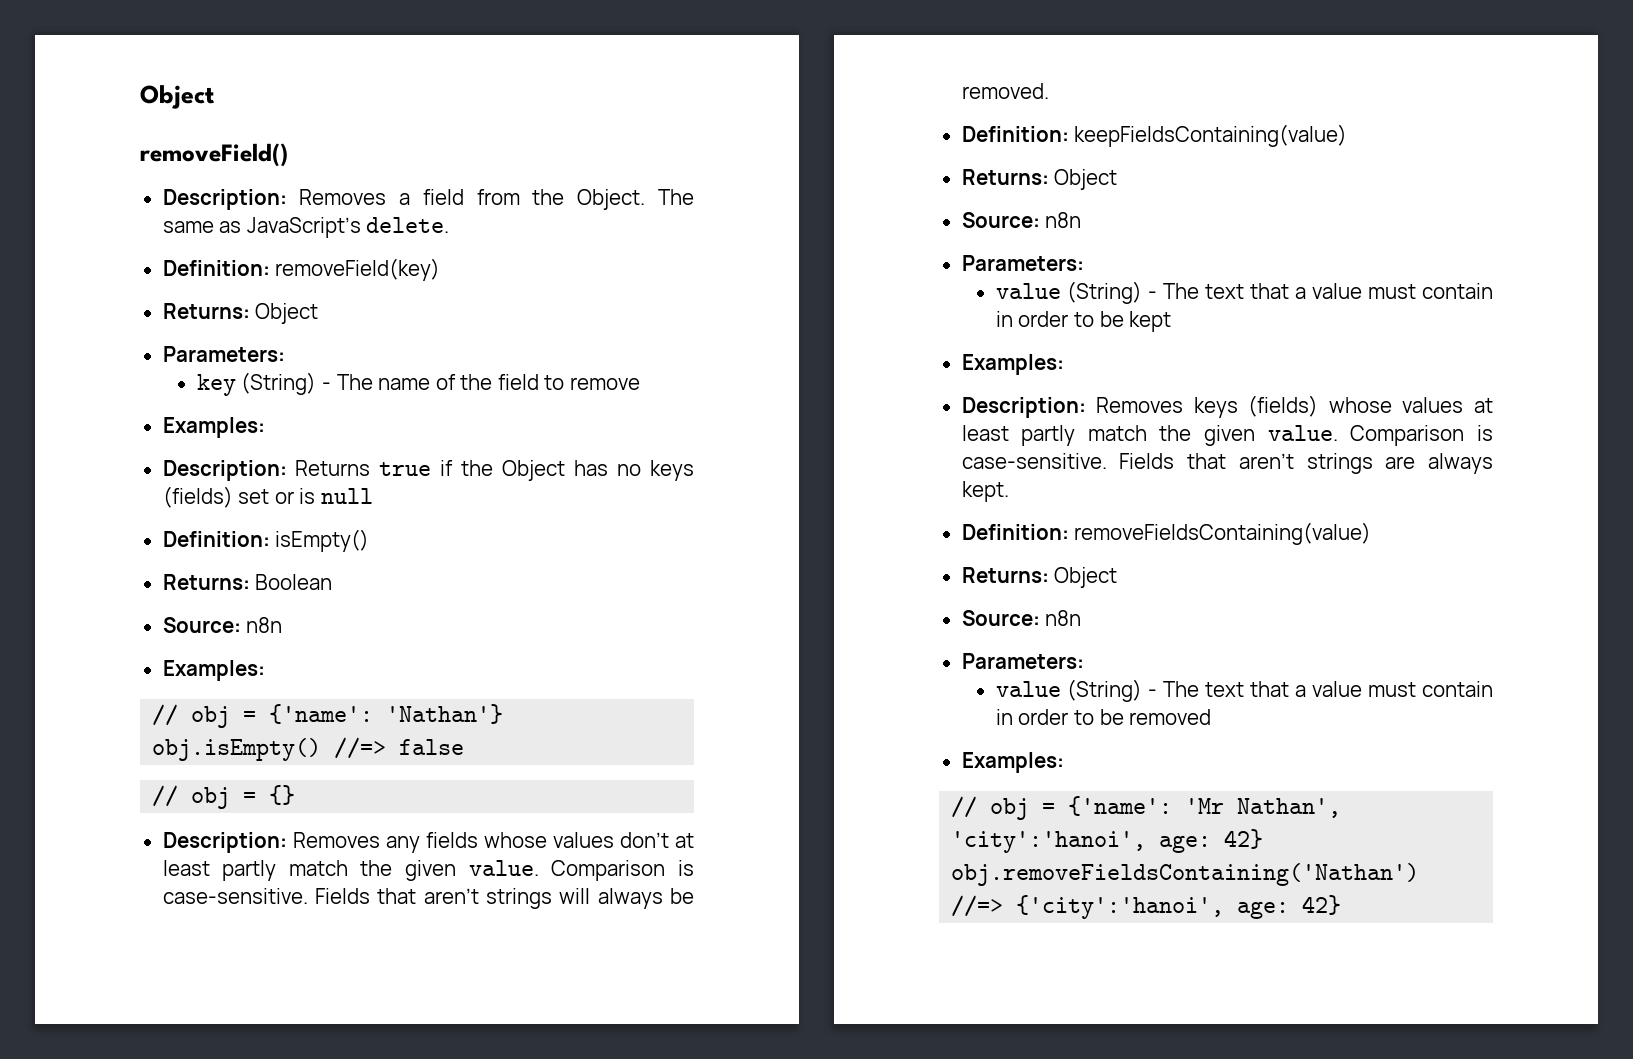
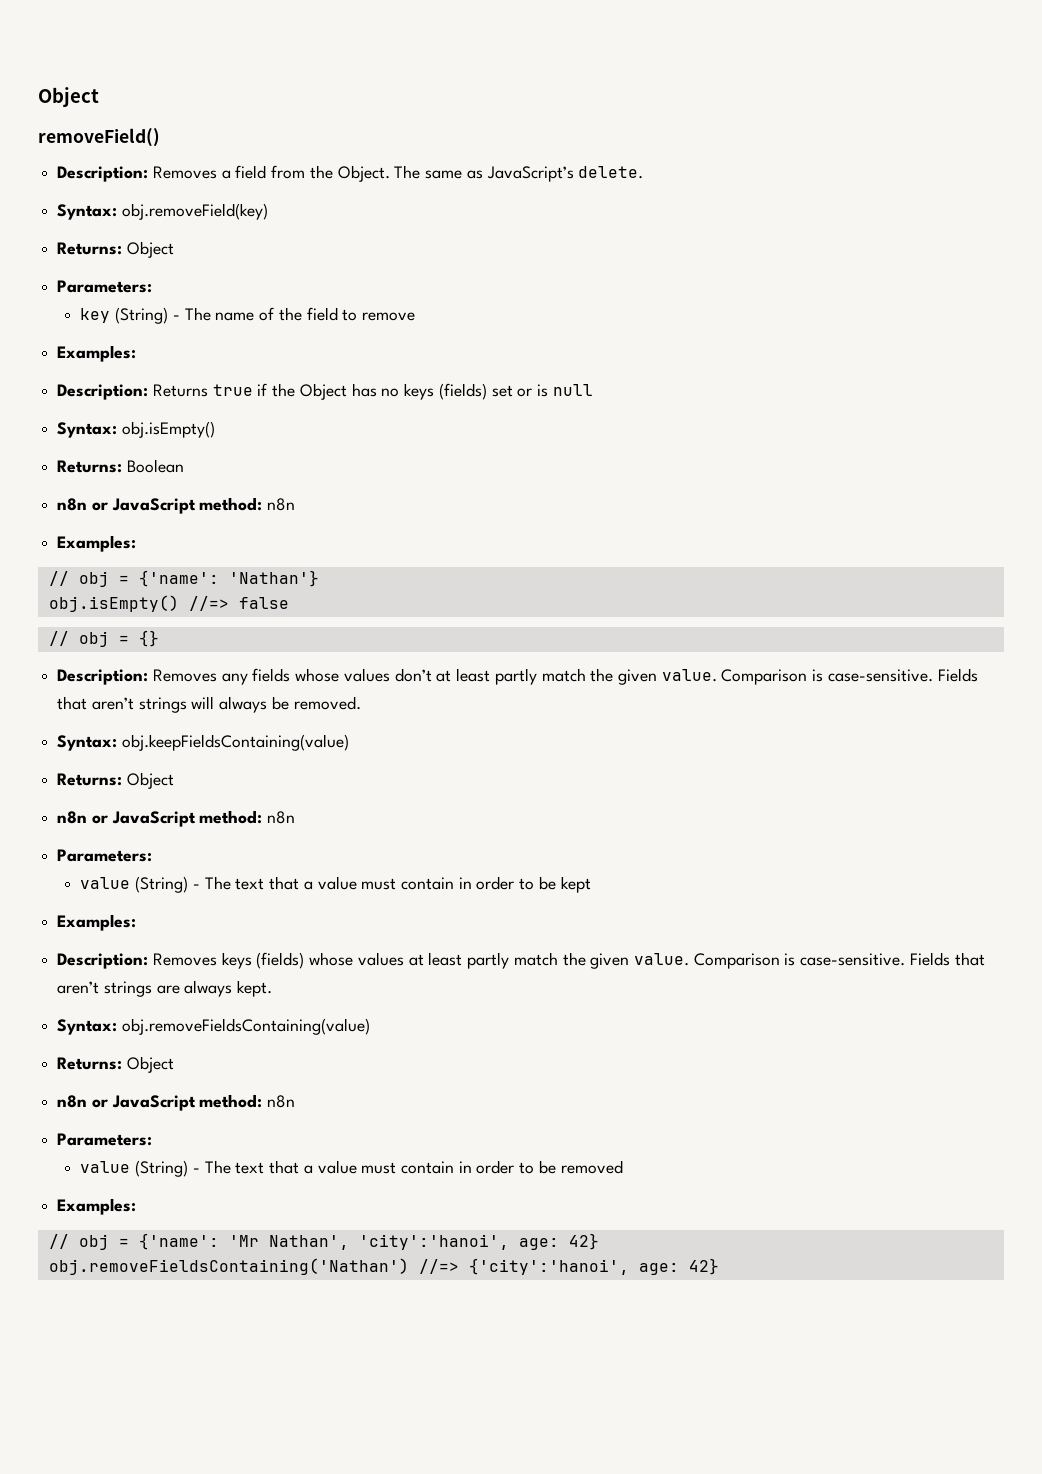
- Definition: removeField(key)
+ Syntax: obj.removeField(key)
- Definition: isEmpty()
+ Syntax: obj.isEmpty()
  Returns: Boolean
- Source: n8n
+ n8n or JavaScript method: n8n
- Definition: keepFieldsContaining(value)
+ Syntax: obj.keepFieldsContaining(value)
  Returns: Object
- Source: n8n
+ n8n or JavaScript method: n8n
- Definition: removeFieldsContaining(value)
+ Syntax: obj.removeFieldsContaining(value)
  Returns: Object
- Source: n8n
+ n8n or JavaScript method: n8n

